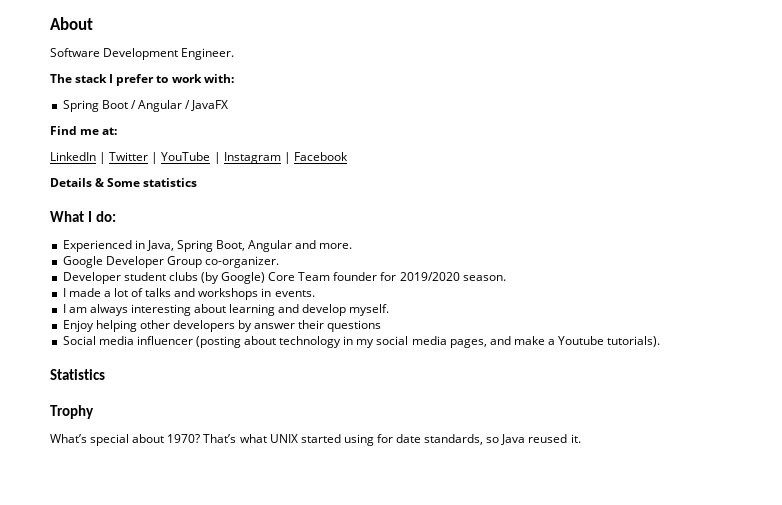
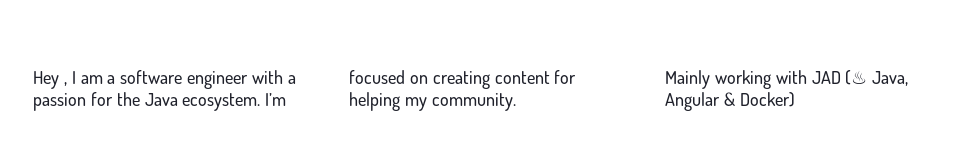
- About
- Software Development Engineer.
- The stack I prefer to work with:
- Spring Boot / Angular / JavaFX
- Find me at:
- LinkedIn | Twitter | YouTube | Instagram | Facebook
- Details & Some statistics
- What I do:
- Experienced in Java, Spring Boot, Angular and more.
- Google Developer Group co-organizer.
- Developer student clubs (by Google) Core Team founder for 2019/2020 season.
- I made a lot of talks and workshops in events.
- I am always interesting about learning and develop myself.
- Enjoy helping other developers by answer their questions
- Social media influencer (posting about technology in my social media pages, and make a Youtube tutorials).
- Statistics
- Trophy
- What’s special about 1970? That’s what UNIX started using for date standards, so Java reused it.
+ Hey , I am a software engineer with a passion for the Java ecosystem. I’m focused on creating content for helping my community.
+ Mainly working with JAD (♨ Java, Angular & Docker)

